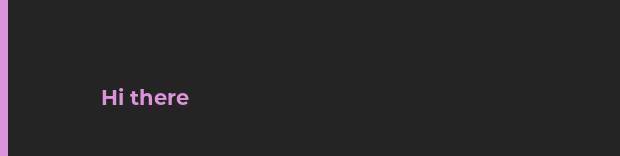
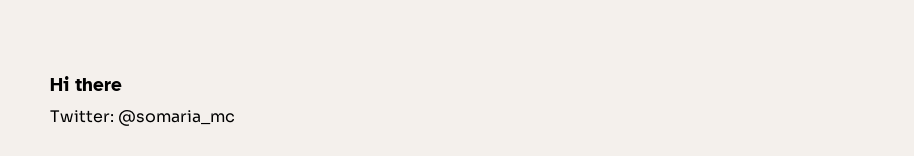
+ Twitter: @somaria_mc

